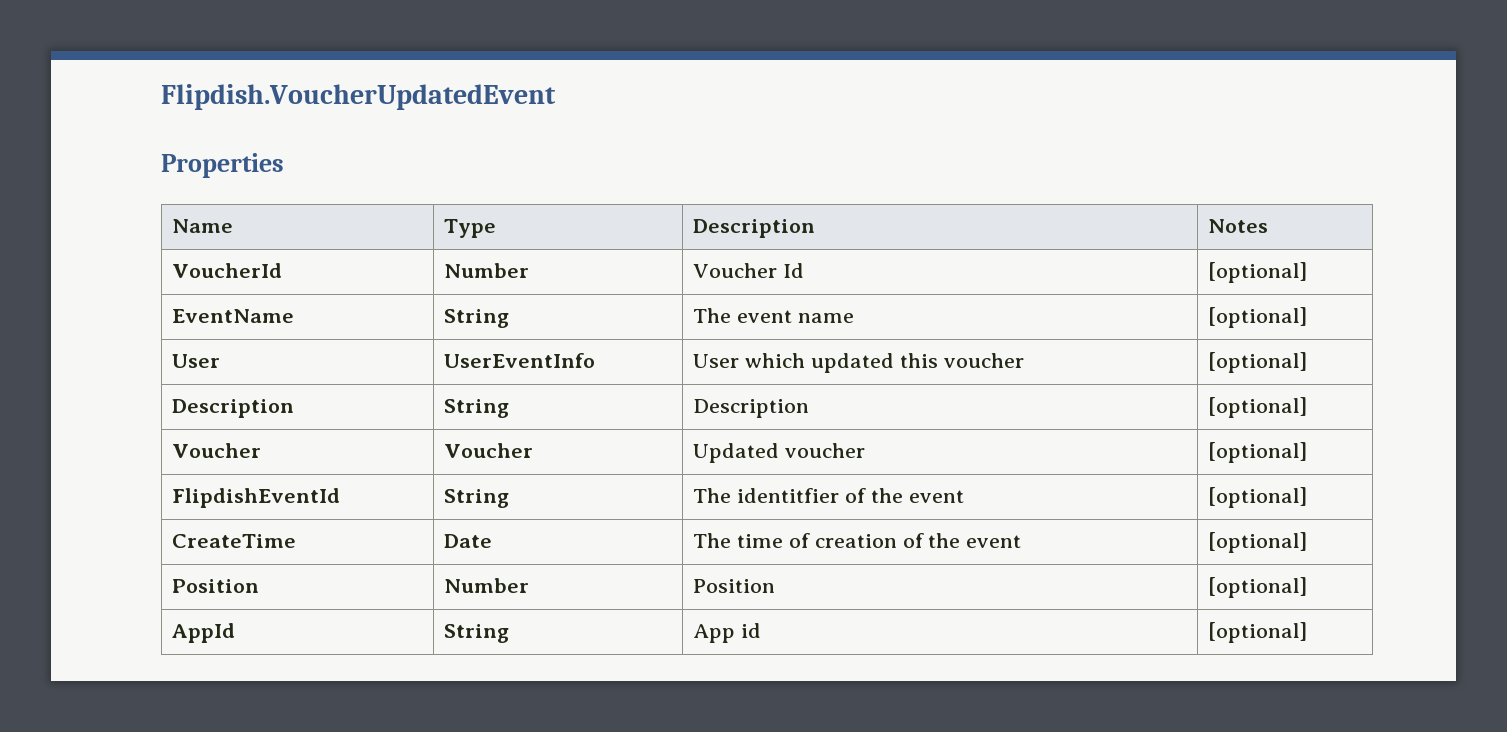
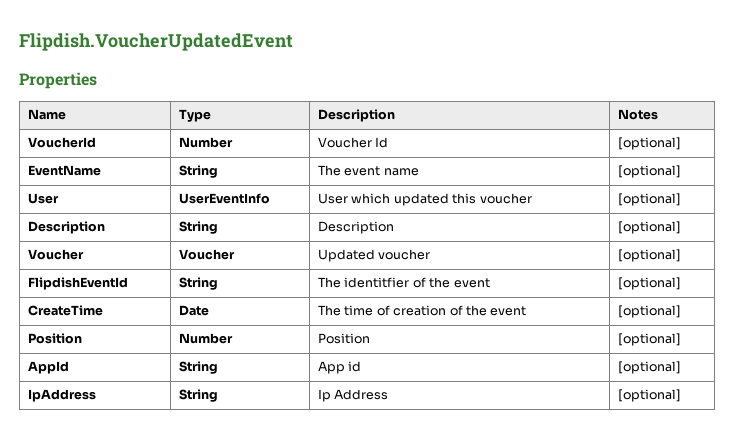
+ IpAddress | String | Ip Address | [optional]

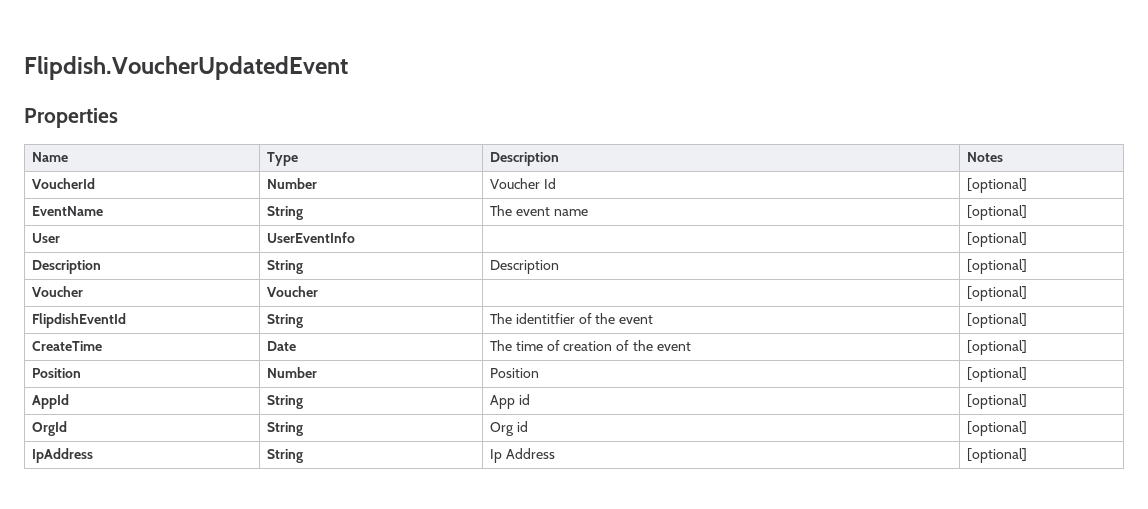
- User | UserEventInfo | User which updated this voucher | [optional]
+ User | UserEventInfo | | [optional]
- Voucher | Voucher | Updated voucher | [optional]
+ Voucher | Voucher | | [optional]
+ OrgId | String | Org id | [optional]

